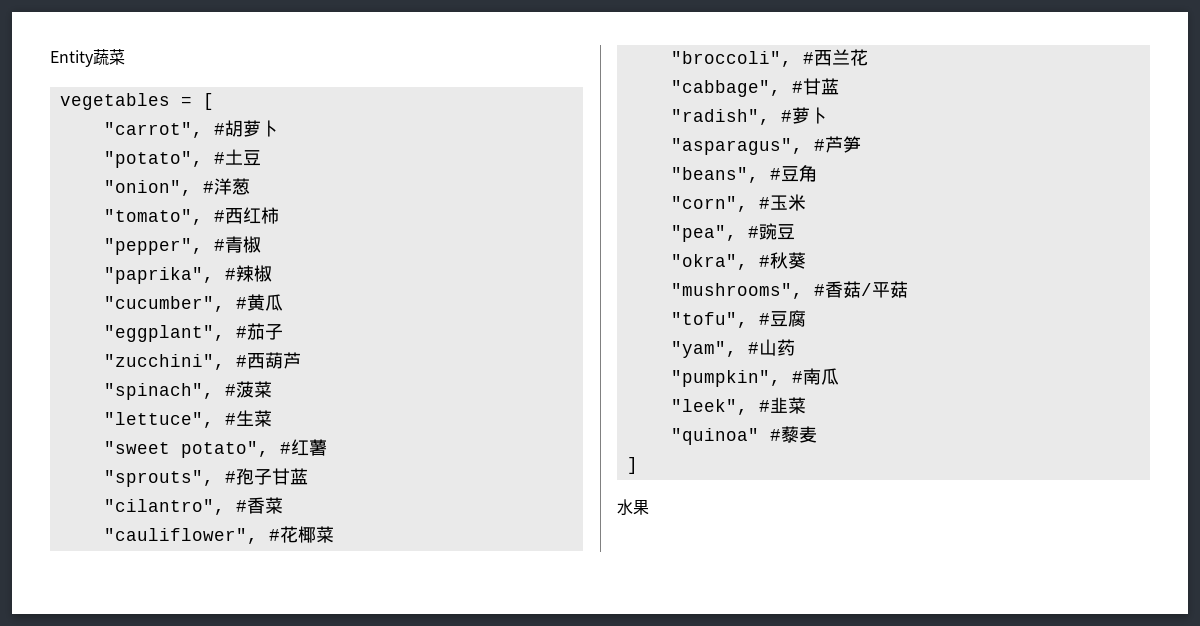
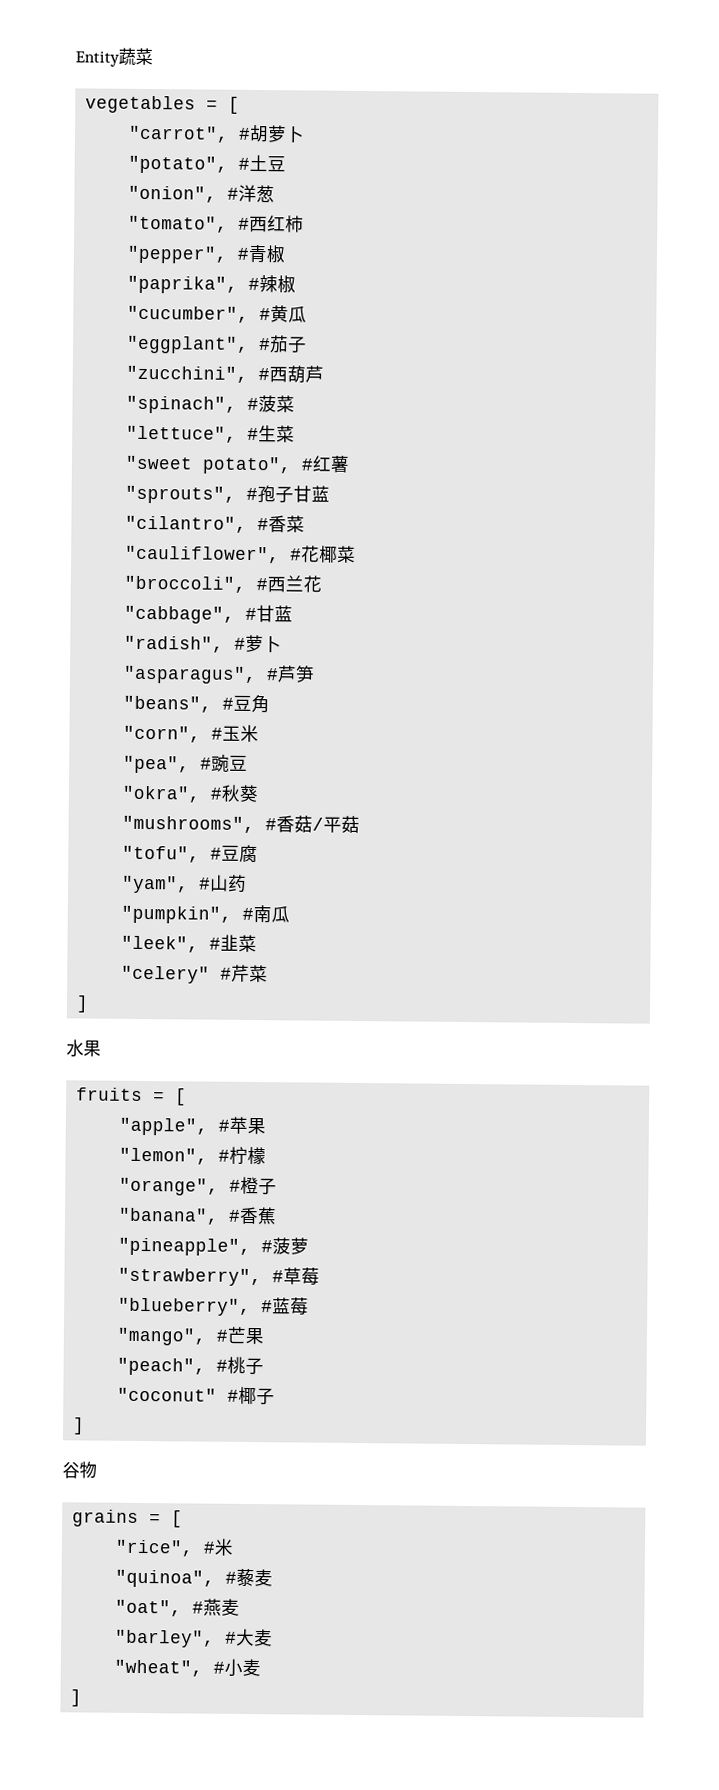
- "quinoa" #藜麦
+ "celery" #芹菜
+ fruits = [
+ "apple", #苹果
+ "lemon", #柠檬
+ "orange", #橙子
+ "banana", #香蕉
+ "pineapple", #菠萝
+ "strawberry", #草莓
+ "blueberry", #蓝莓
+ "mango", #芒果
+ "peach", #桃子
+ "coconut" #椰子
+ ]
+ 谷物
+ grains = [
+ "rice", #米
+ "quinoa", #藜麦
+ "oat", #燕麦
+ "barley", #大麦
+ "wheat", #小麦
+ ]

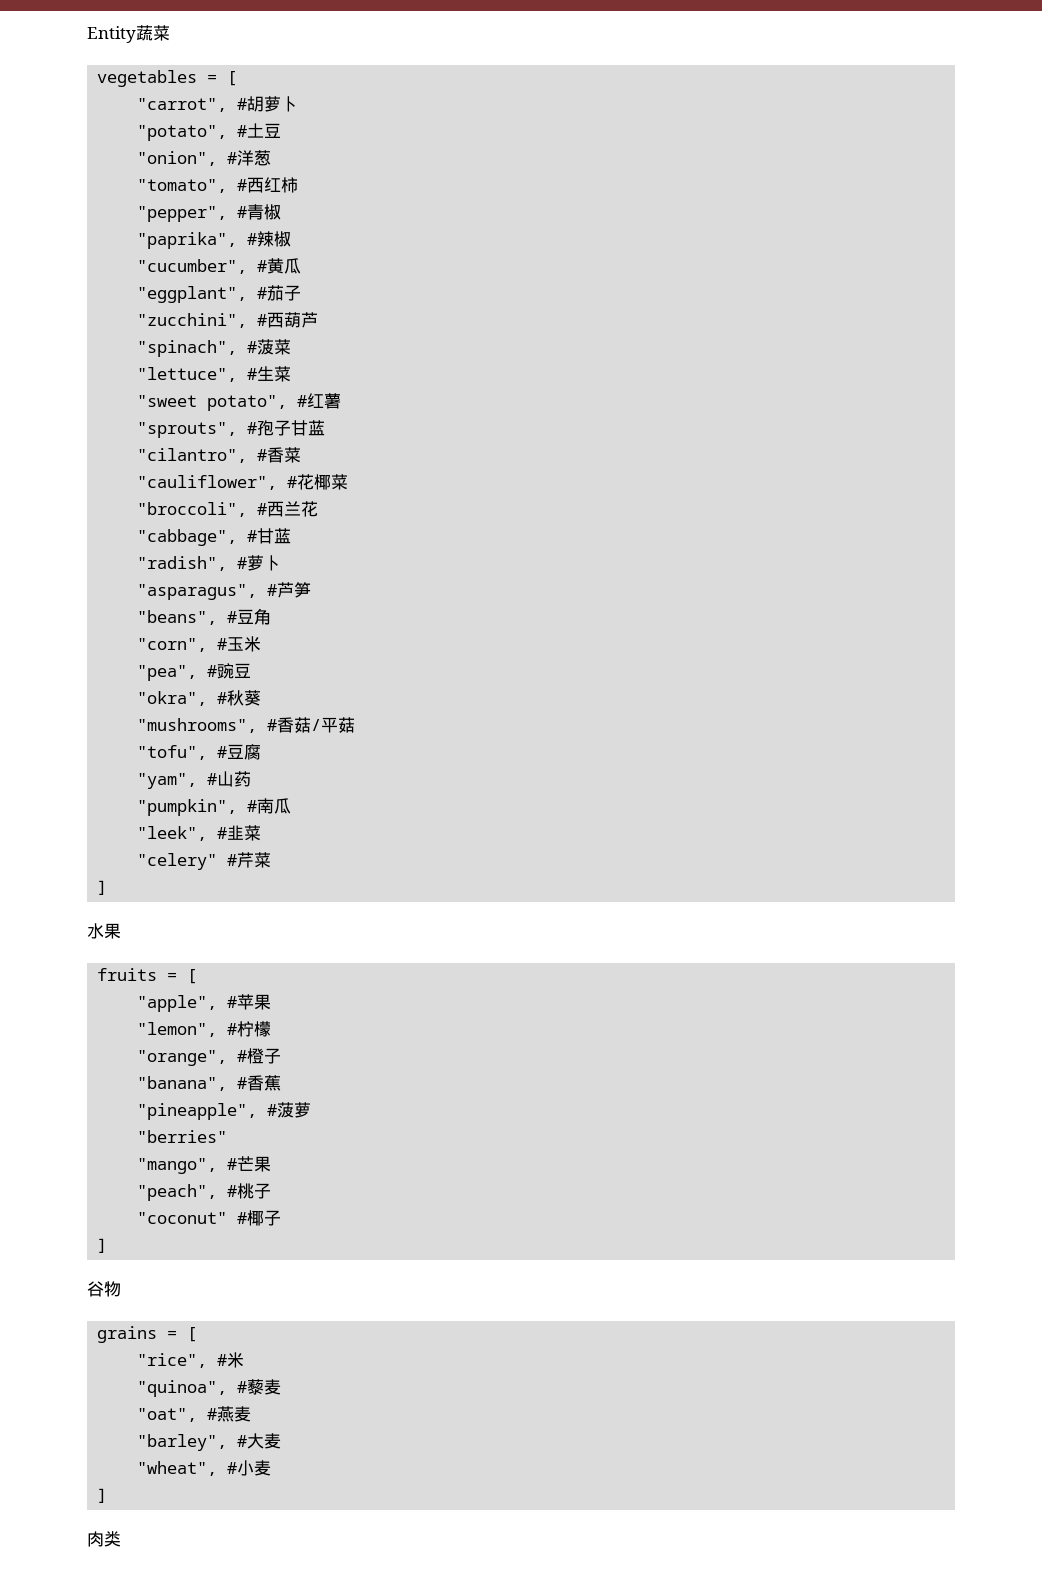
- "strawberry", #草莓
- "blueberry", #蓝莓
+ "berries"
+ 肉类

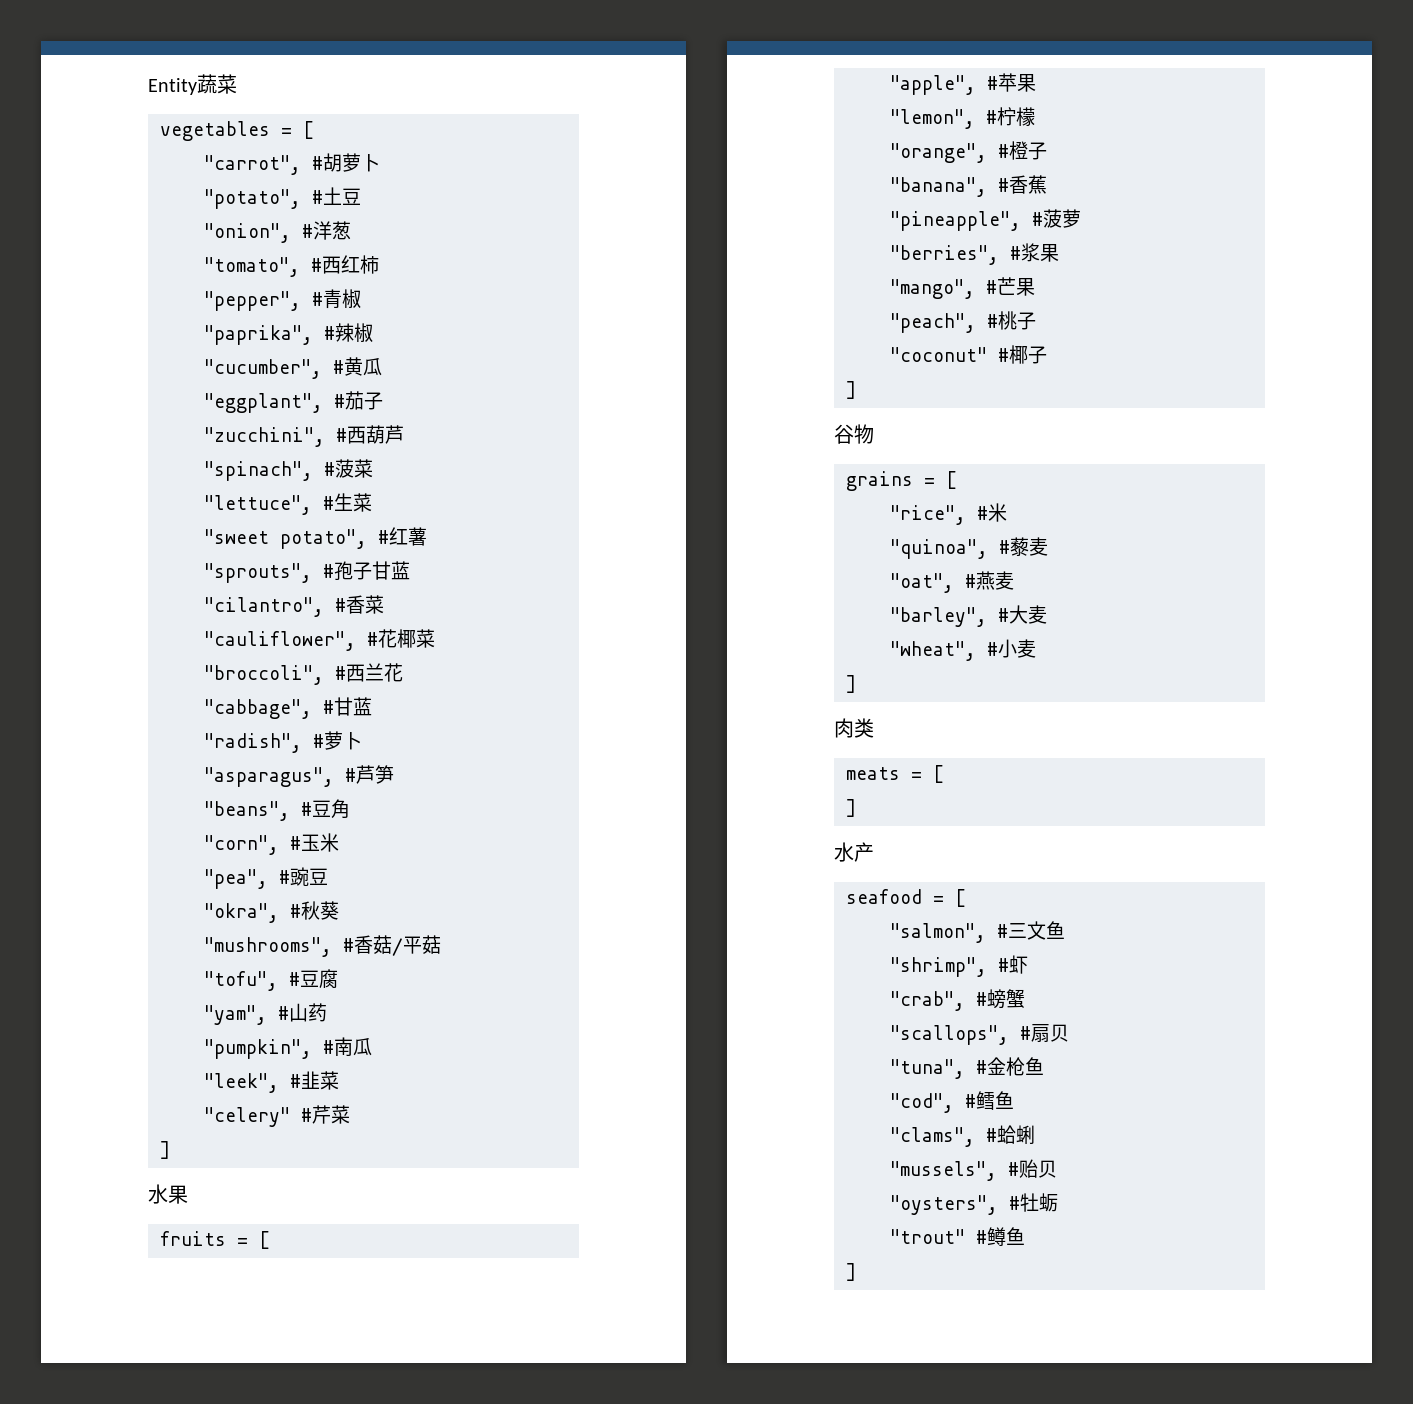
- "berries"
+ "berries", #浆果
+ meats = [
+ ]
+ 水产
+ seafood = [
+ "salmon", #三文鱼
+ "shrimp", #虾
+ "crab", #螃蟹
+ "scallops", #扇贝
+ "tuna", #金枪鱼
+ "cod", #鳕鱼
+ "clams", #蛤蜊
+ "mussels", #贻贝
+ "oysters", #牡蛎
+ "trout" #鳟鱼
+ ]

